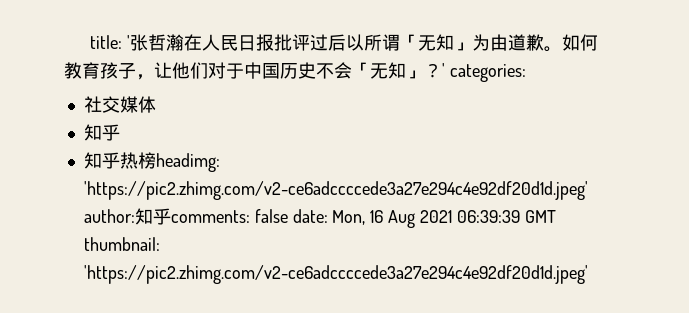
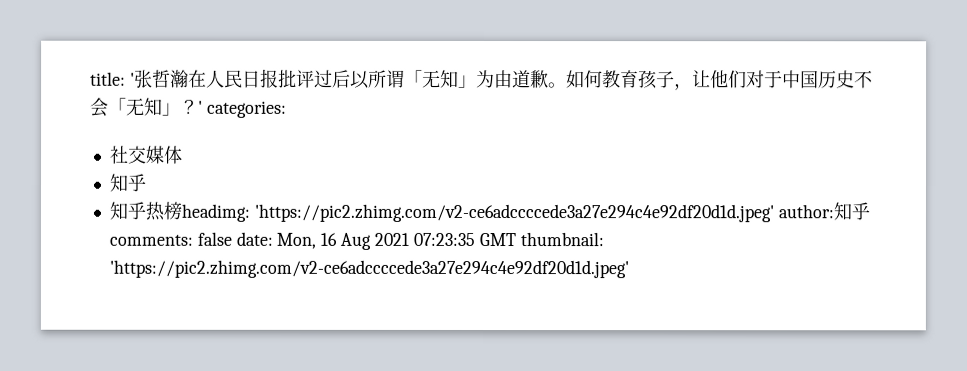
- 知乎热榜headimg: 'https://pic2.zhimg.com/v2-ce6adccccede3a27e294c4e92df20d1d.jpeg' author:知乎comments: false date: Mon, 16 Aug 2021 06:39:39 GMT thumbnail: 'https://pic2.zhimg.com/v2-ce6adccccede3a27e294c4e92df20d1d.jpeg'
+ 知乎热榜headimg: 'https://pic2.zhimg.com/v2-ce6adccccede3a27e294c4e92df20d1d.jpeg' author:知乎comments: false date: Mon, 16 Aug 2021 07:23:35 GMT thumbnail: 'https://pic2.zhimg.com/v2-ce6adccccede3a27e294c4e92df20d1d.jpeg'

